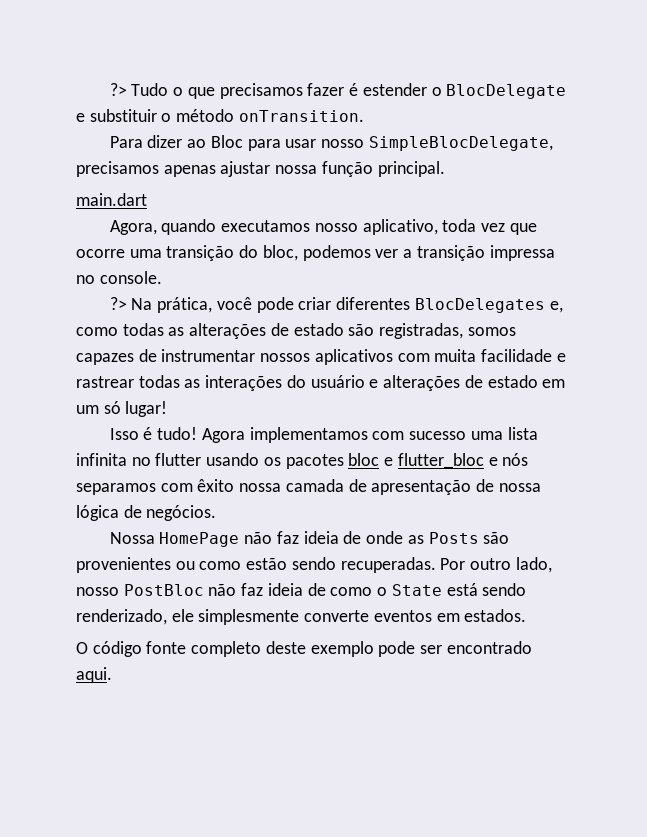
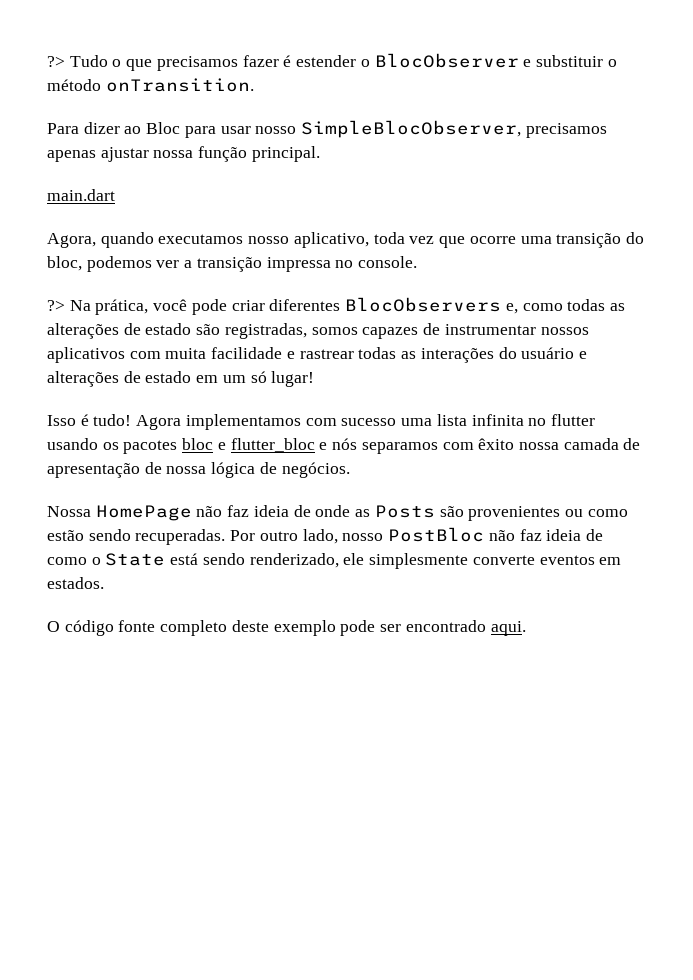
- ?> Tudo o que precisamos fazer é estender o BlocDelegate e substituir o método onTransition.
+ ?> Tudo o que precisamos fazer é estender o BlocObserver e substituir o método onTransition.
- Para dizer ao Bloc para usar nosso SimpleBlocDelegate, precisamos apenas ajustar nossa função principal.
+ Para dizer ao Bloc para usar nosso SimpleBlocObserver, precisamos apenas ajustar nossa função principal.
- ?> Na prática, você pode criar diferentes BlocDelegates e, como todas as alterações de estado são registradas, somos capazes de instrumentar nossos aplicativos com muita facilidade e rastrear todas as interações do usuário e alterações de estado em um só lugar!
+ ?> Na prática, você pode criar diferentes BlocObservers e, como todas as alterações de estado são registradas, somos capazes de instrumentar nossos aplicativos com muita facilidade e rastrear todas as interações do usuário e alterações de estado em um só lugar!

